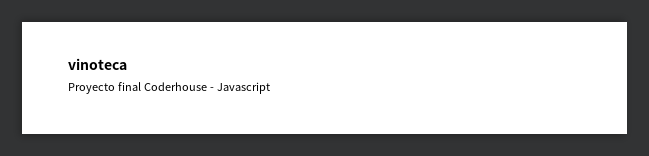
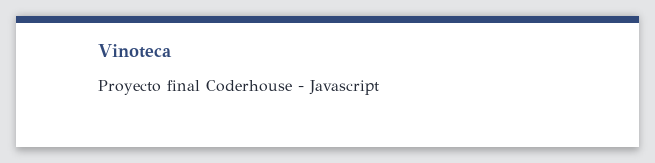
- vinoteca
+ Vinoteca

